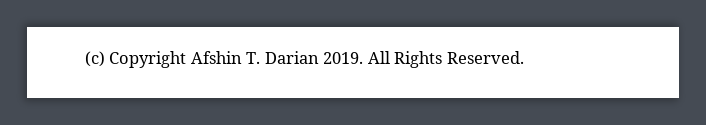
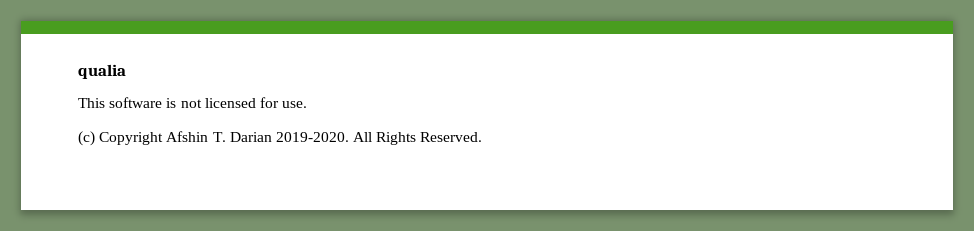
+ qualia
+ This software is not licensed for use.
- (c) Copyright Afshin T. Darian 2019.
+ (c) Copyright Afshin T. Darian 2019-2020.

